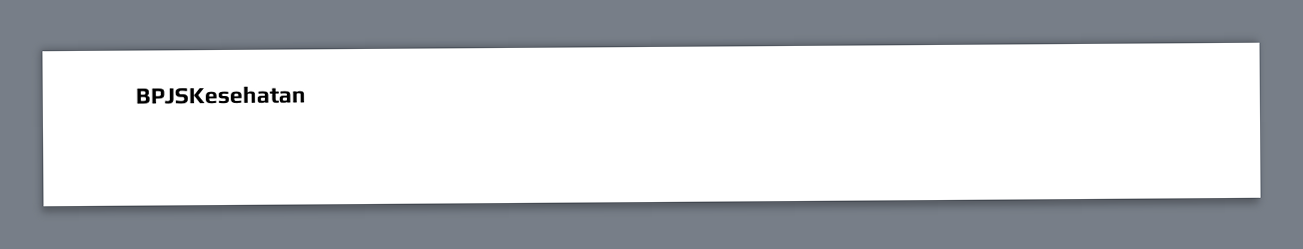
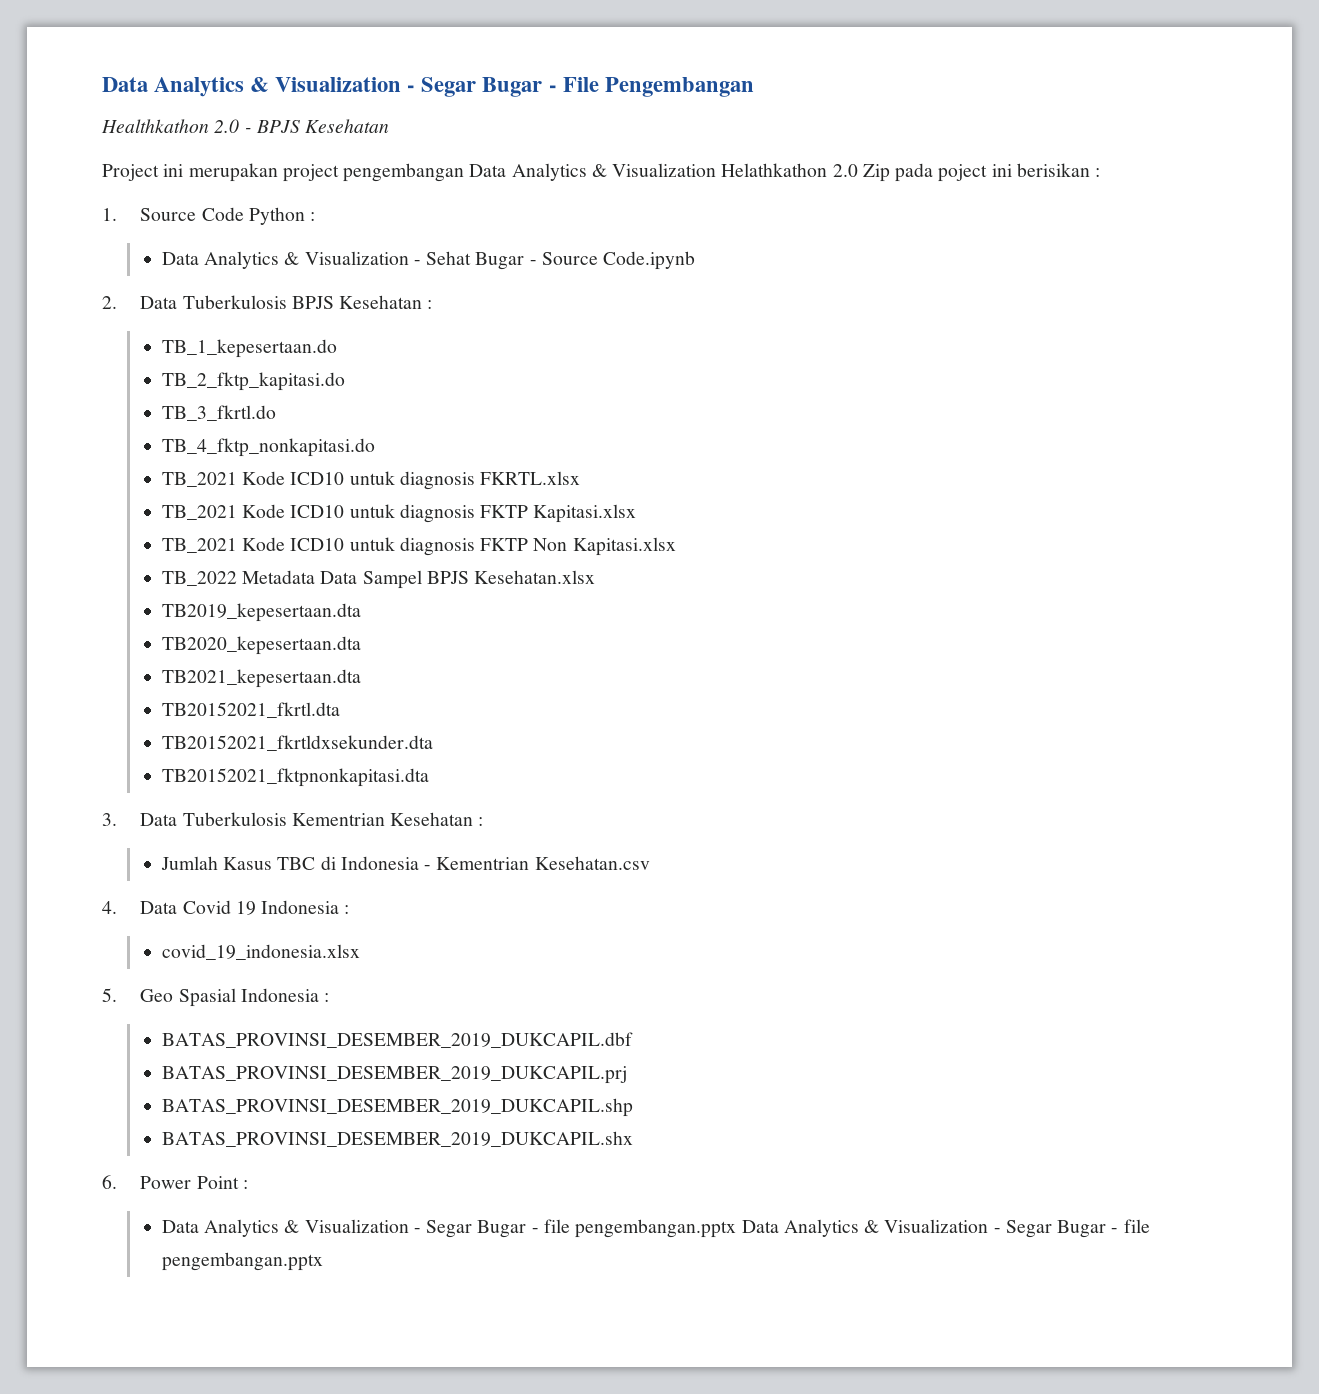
- BPJSKesehatan
+ Data Analytics & Visualization - Segar Bugar - File Pengembangan
+ Healthkathon 2.0 - BPJS Kesehatan
+ Project ini merupakan project pengembangan Data Analytics & Visualization Helathkathon 2.0 Zip pada poject ini berisikan :
+ 1. Source Code Python :
+ Data Analytics & Visualization - Sehat Bugar - Source Code.ipynb
+ 2. Data Tuberkulosis BPJS Kesehatan :
+ TB_1_kepesertaan.do
+ TB_2_fktp_kapitasi.do
+ TB_3_fkrtl.do
+ TB_4_fktp_nonkapitasi.do
+ TB_2021 Kode ICD10 untuk diagnosis FKRTL.xlsx
+ TB_2021 Kode ICD10 untuk diagnosis FKTP Kapitasi.xlsx
+ TB_2021 Kode ICD10 untuk diagnosis FKTP Non Kapitasi.xlsx
+ TB_2022 Metadata Data Sampel BPJS Kesehatan.xlsx
+ TB2019_kepesertaan.dta
+ TB2020_kepesertaan.dta
+ TB2021_kepesertaan.dta
+ TB20152021_fkrtl.dta
+ TB20152021_fkrtldxsekunder.dta
+ TB20152021_fktpnonkapitasi.dta
+ 3. Data Tuberkulosis Kementrian Kesehatan :
+ Jumlah Kasus TBC di Indonesia - Kementrian Kesehatan.csv
+ 4. Data Covid 19 Indonesia :
+ covid_19_indonesia.xlsx
+ 5. Geo Spasial Indonesia :
+ BATAS_PROVINSI_DESEMBER_2019_DUKCAPIL.dbf
+ BATAS_PROVINSI_DESEMBER_2019_DUKCAPIL.prj
+ BATAS_PROVINSI_DESEMBER_2019_DUKCAPIL.shp
+ BATAS_PROVINSI_DESEMBER_2019_DUKCAPIL.shx
+ 6. Power Point :
+ Data Analytics & Visualization - Segar Bugar - file pengembangan.pptx Data Analytics & Visualization - Segar Bugar - file pengembangan.pptx

